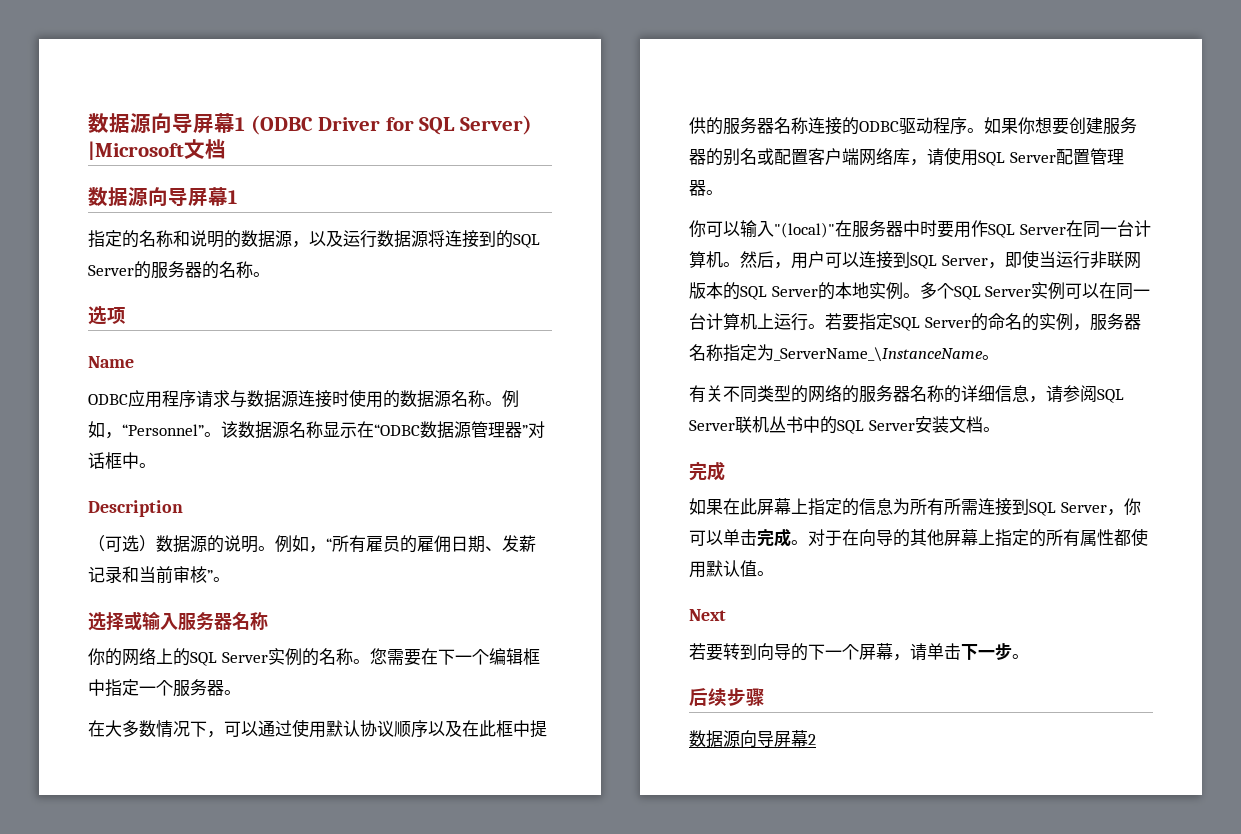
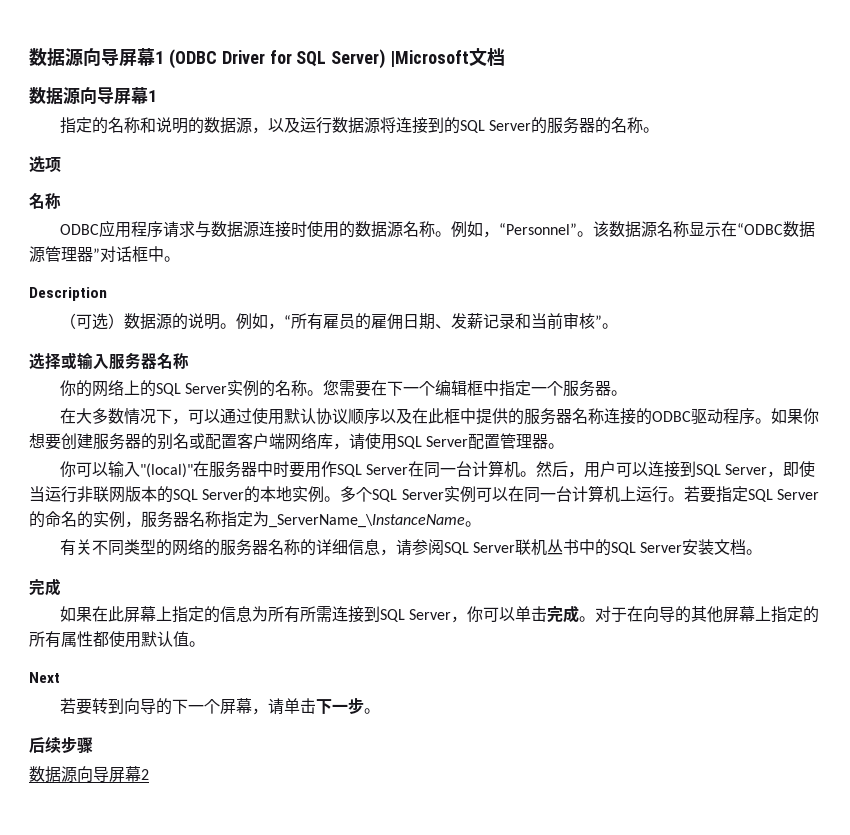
  选项
- Name
+ 名称

